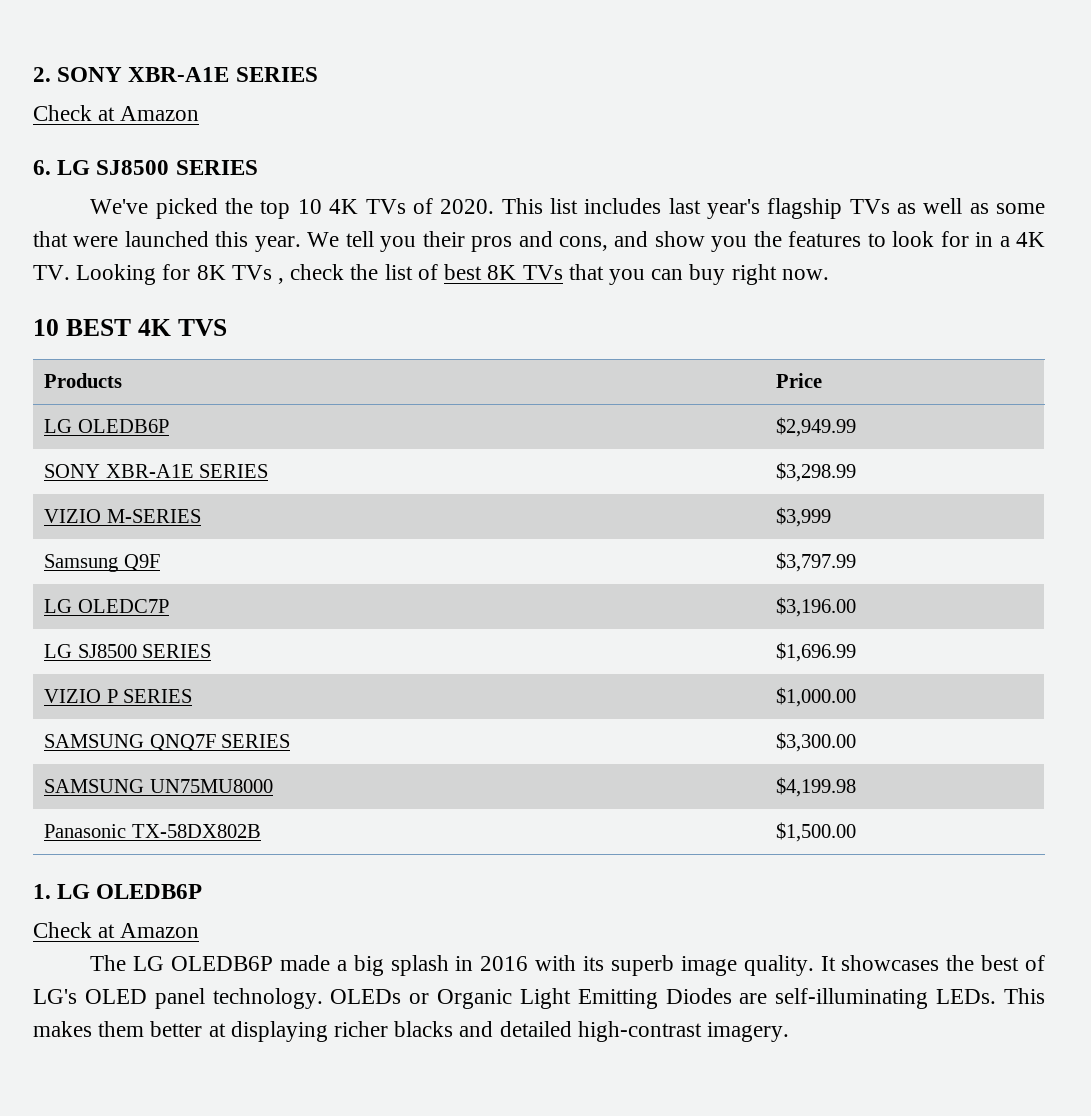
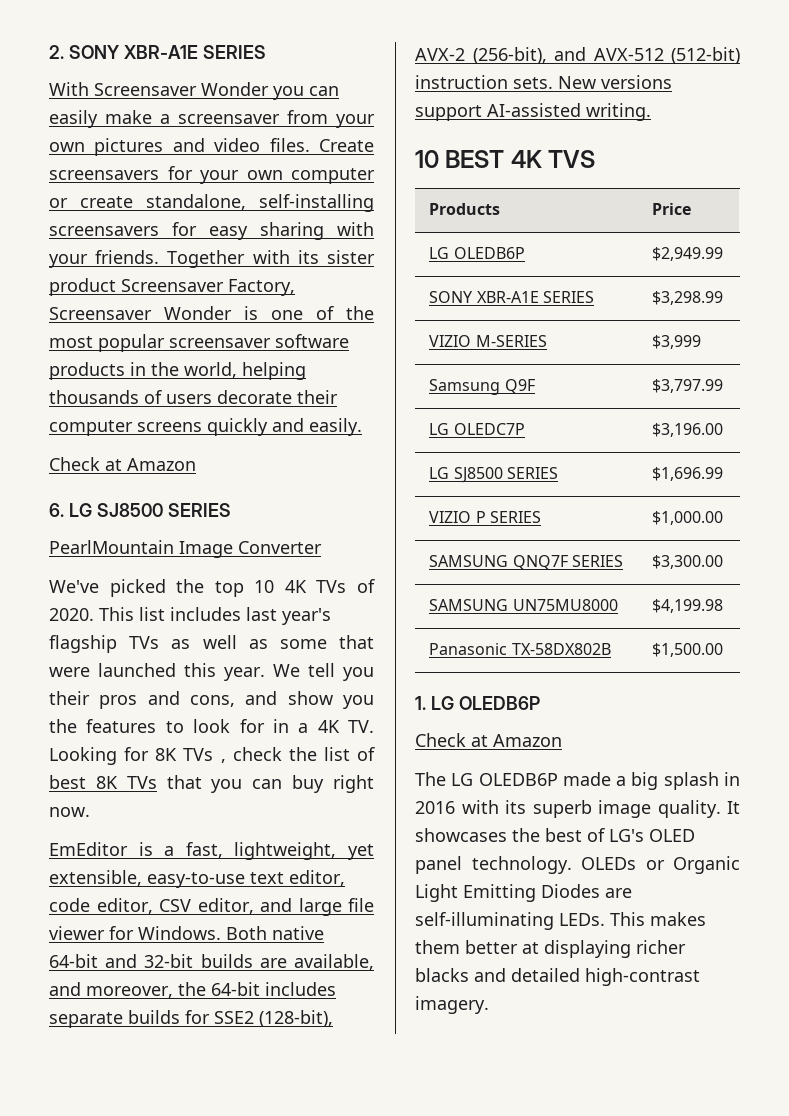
+ With Screensaver Wonder you can easily make a screensaver from your own pictures and video files. Create screensavers for your own computer or create standalone, self-installing screensavers for easy sharing with your friends. Together with its sister product Screensaver Factory, Screensaver Wonder is one of the most popular screensaver software products in the world, helping thousands of users decorate their computer screens quickly and easily.
+ PearlMountain Image Converter
+ EmEditor is a fast, lightweight, yet extensible, easy-to-use text editor, code editor, CSV editor, and large file viewer for Windows. Both native 64-bit and 32-bit builds are available, and moreover, the 64-bit includes separate builds for SSE2 (128-bit), AVX-2 (256-bit), and AVX-512 (512-bit) instruction sets. New versions support AI-assisted writing.

